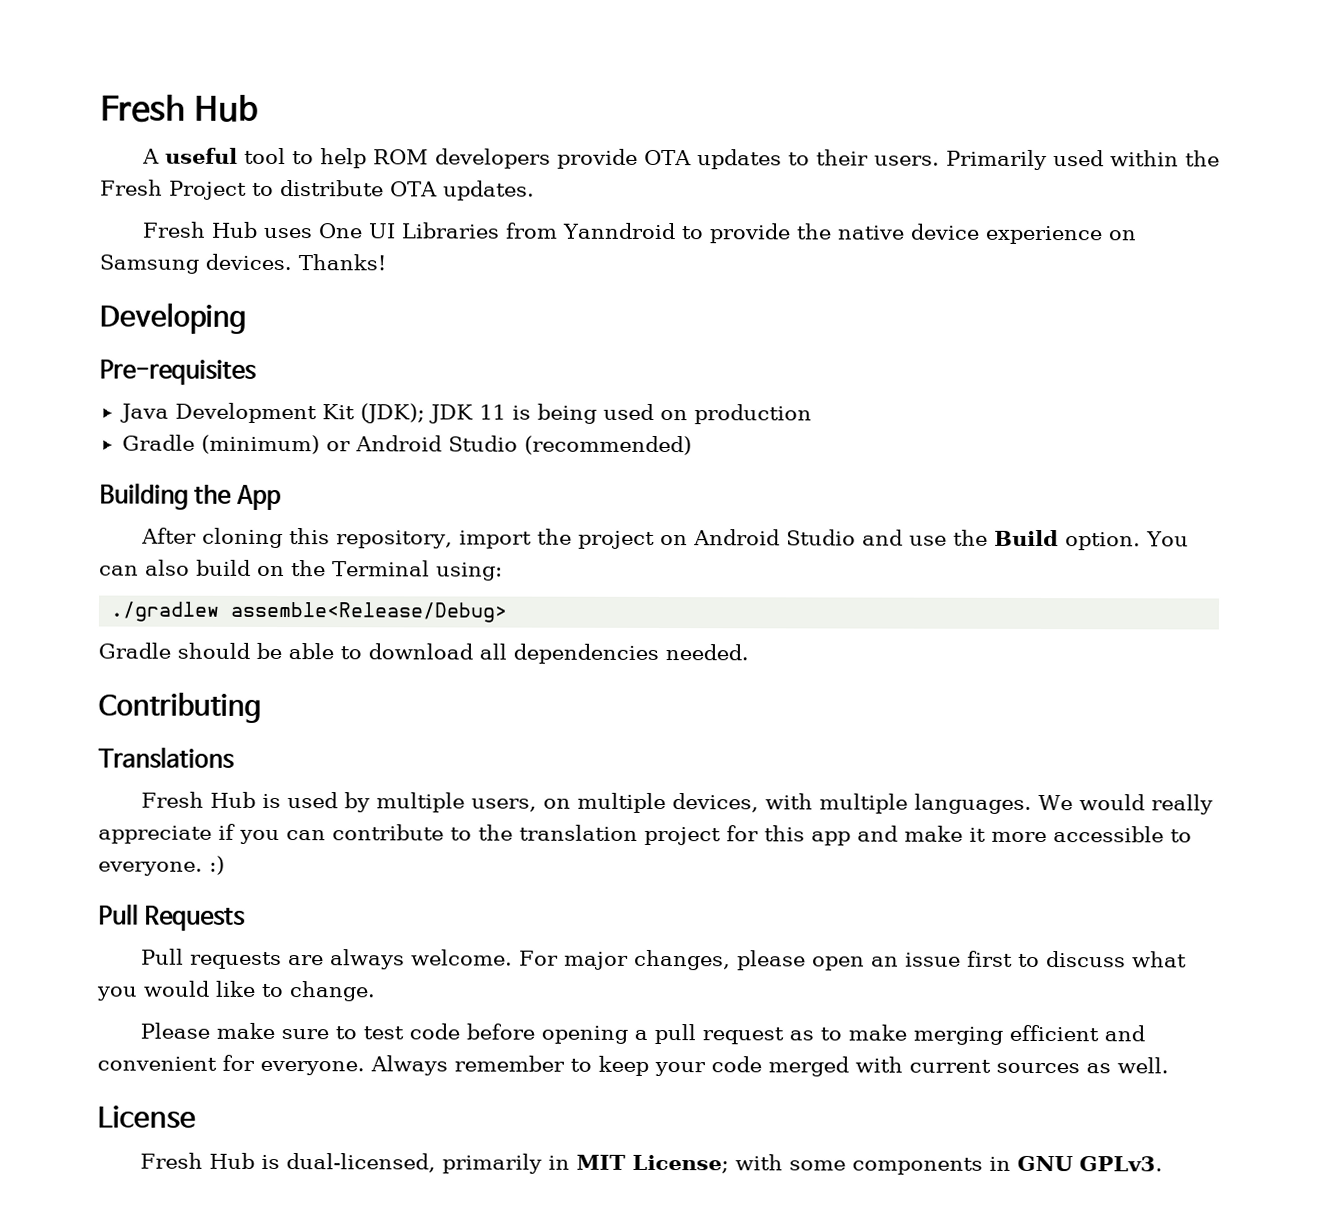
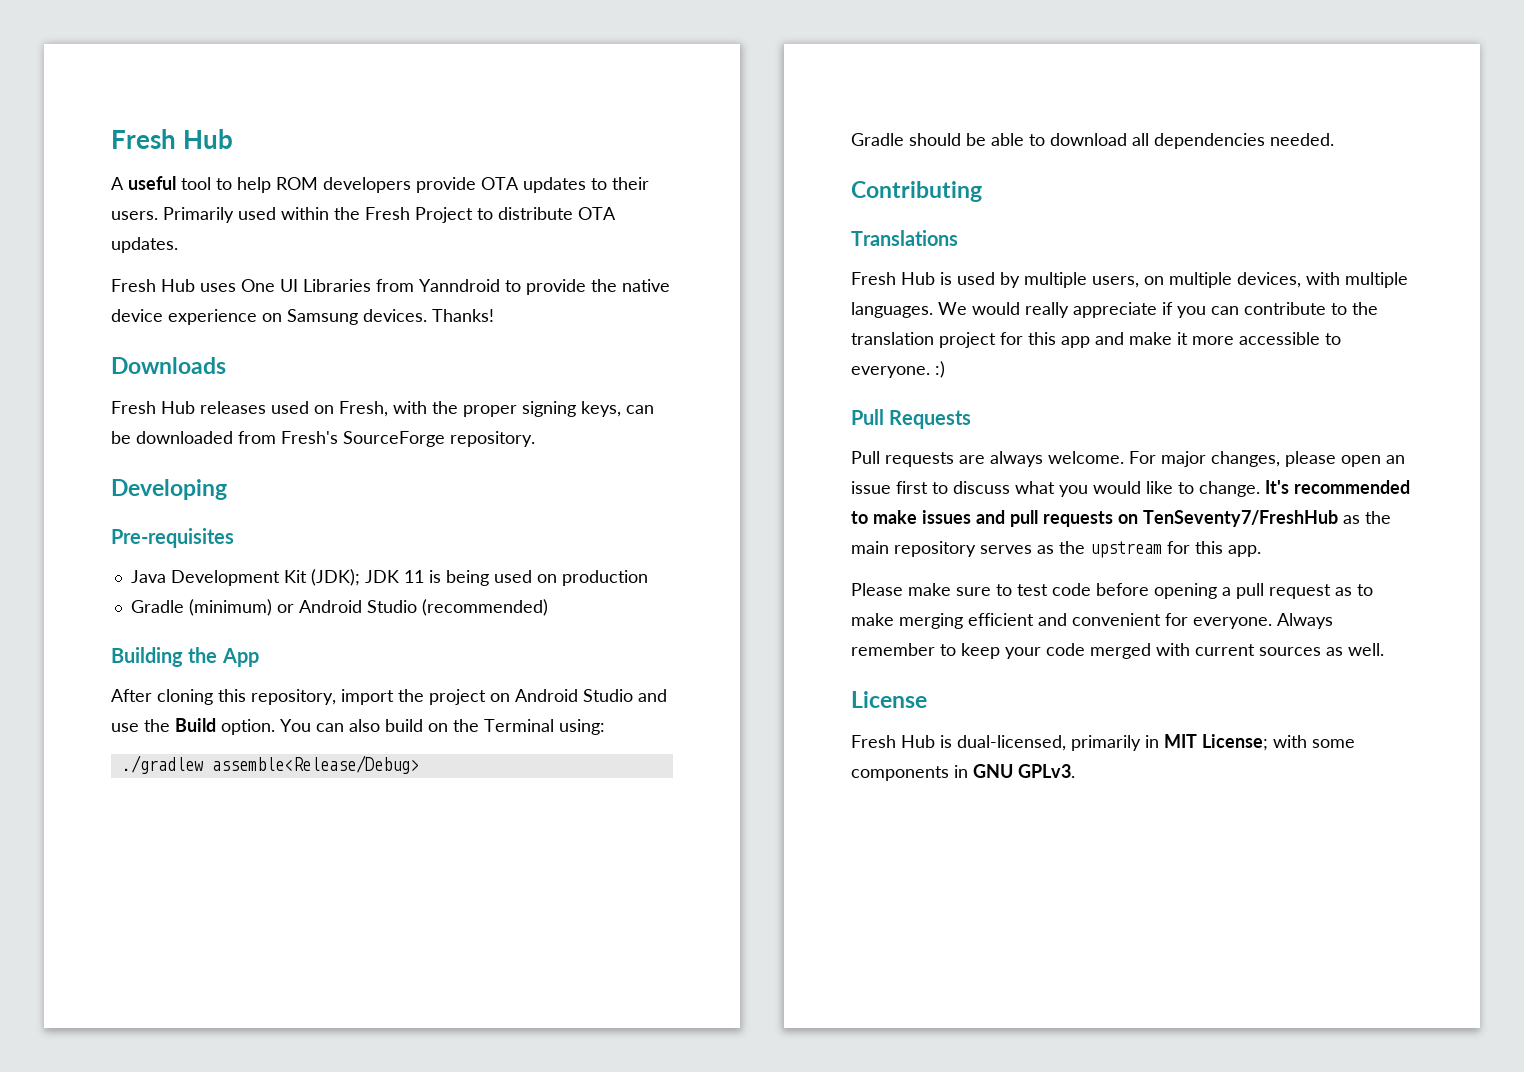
+ Downloads
+ Fresh Hub releases used on Fresh, with the proper signing keys, can be downloaded from Fresh's SourceForge repository.
+ It's recommended to make issues and pull requests on TenSeventy7/FreshHub as the main repository serves as the upstream for this app.

